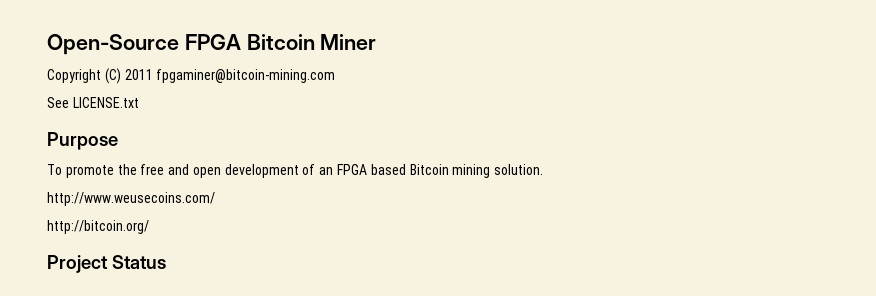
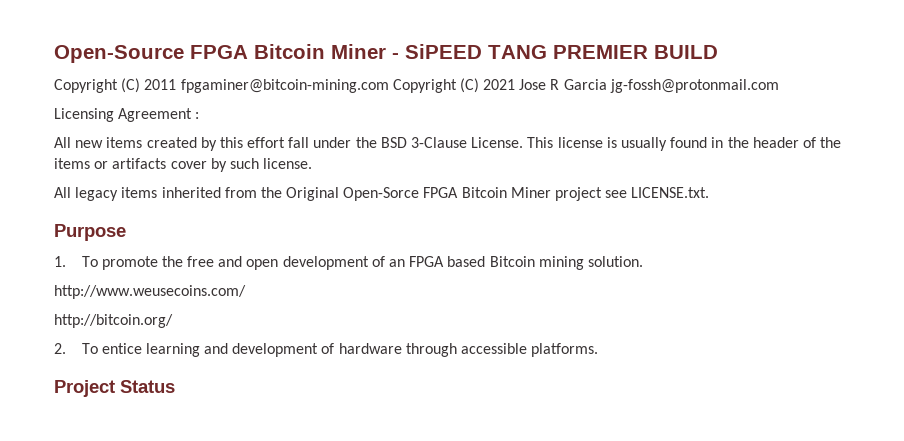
- Open-Source FPGA Bitcoin Miner
+ Open-Source FPGA Bitcoin Miner - SiPEED TANG PREMIER BUILD
- Copyright (C) 2011 fpgaminer@bitcoin-mining.com
- See LICENSE.txt
+ Copyright (C) 2011 fpgaminer@bitcoin-mining.com Copyright (C) 2021 Jose R Garcia jg-fossh@protonmail.com
+ Licensing Agreement :
+ All new items created by this effort fall under the BSD 3-Clause License. This license is usually found in the header of the items or artifacts cover by such license.
+ All legacy items inherited from the Original Open-Sorce FPGA Bitcoin Miner project see LICENSE.txt.
- To promote the free and open development of an FPGA based Bitcoin mining solution.
+ 1. To promote the free and open development of an FPGA based Bitcoin mining solution.
+ 2. To entice learning and development of hardware through accessible platforms.

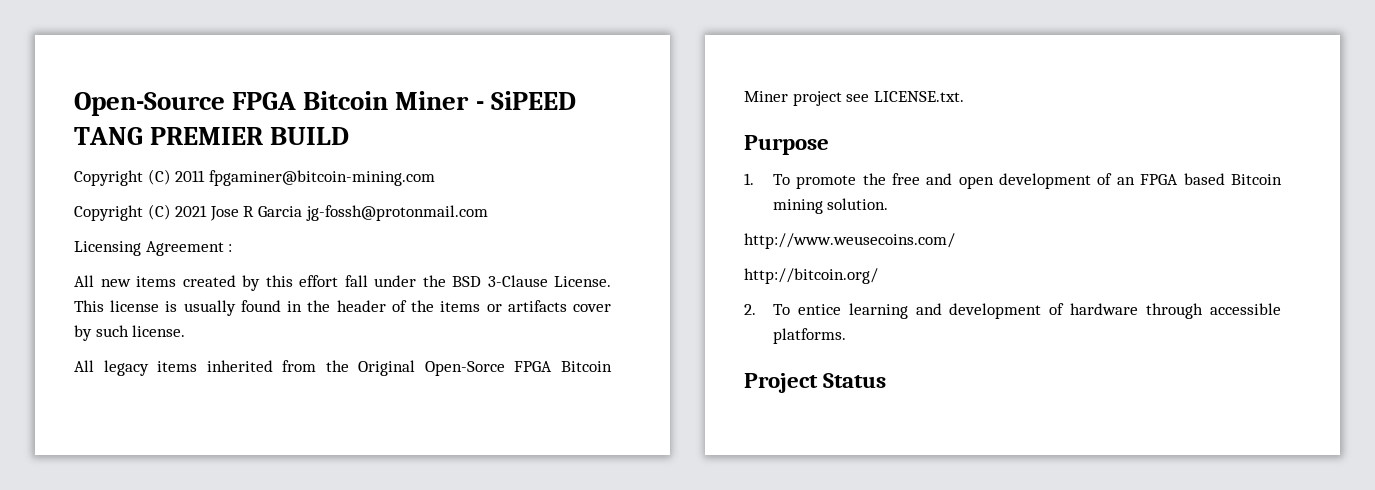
- Copyright (C) 2011 fpgaminer@bitcoin-mining.com Copyright (C) 2021 Jose R Garcia jg-fossh@protonmail.com
+ Copyright (C) 2011 fpgaminer@bitcoin-mining.com
+ Copyright (C) 2021 Jose R Garcia jg-fossh@protonmail.com

